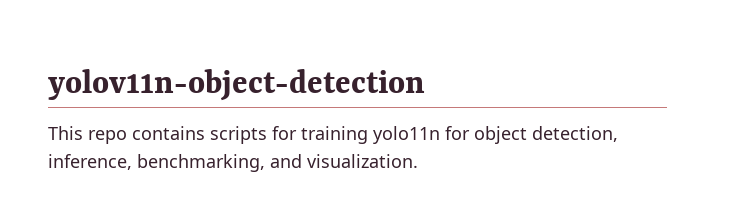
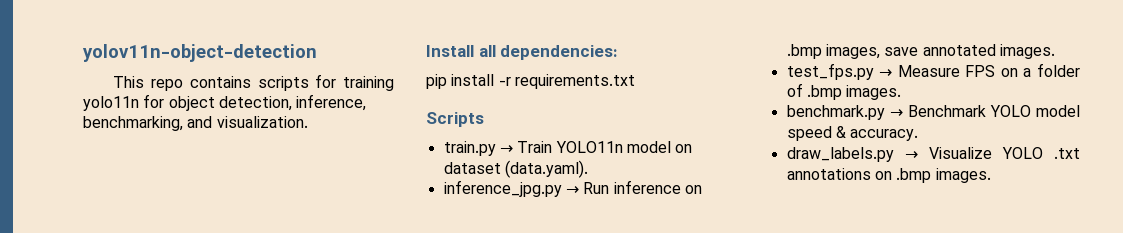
+ Install all dependencies:
+ pip install -r requirements.txt
+ Scripts
+ train.py → Train YOLO11n model on dataset (data.yaml).
+ inference_jpg.py → Run inference on .bmp images, save annotated images.
+ test_fps.py → Measure FPS on a folder of .bmp images.
+ benchmark.py → Benchmark YOLO model speed & accuracy.
+ draw_labels.py → Visualize YOLO .txt annotations on .bmp images.

